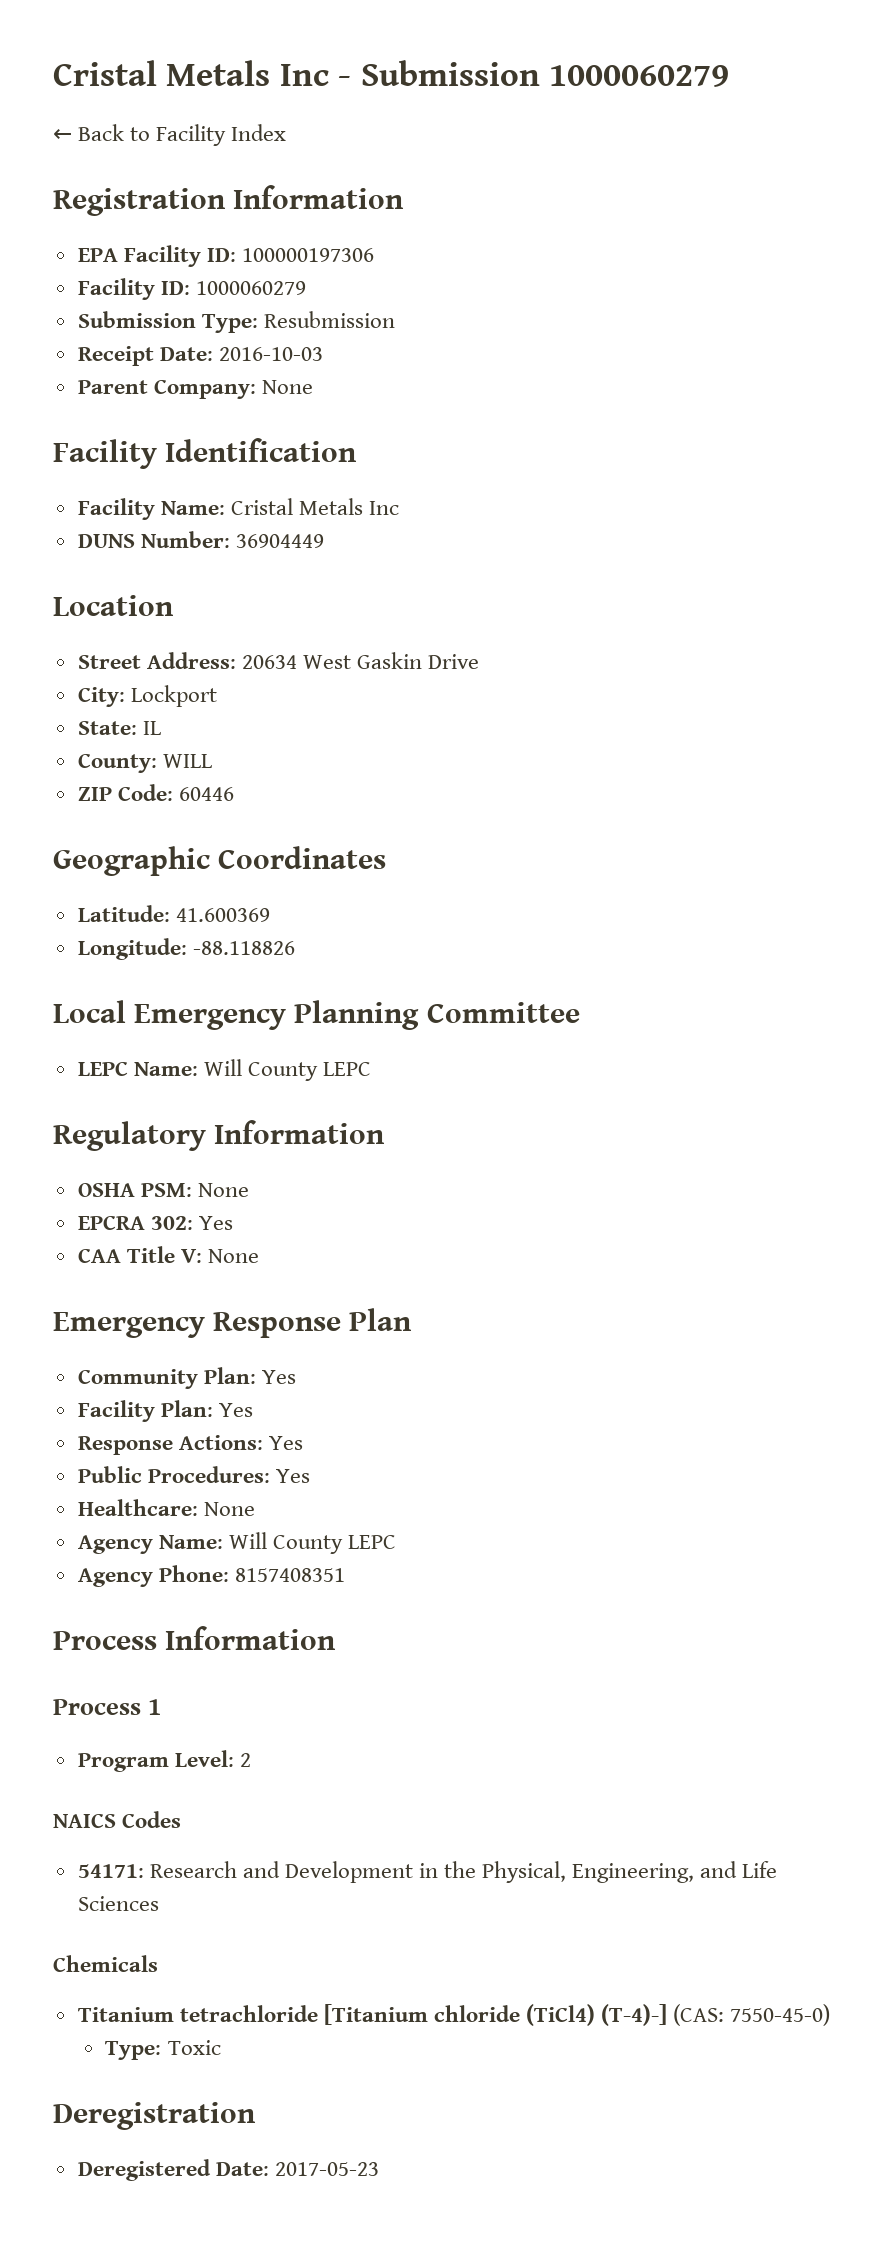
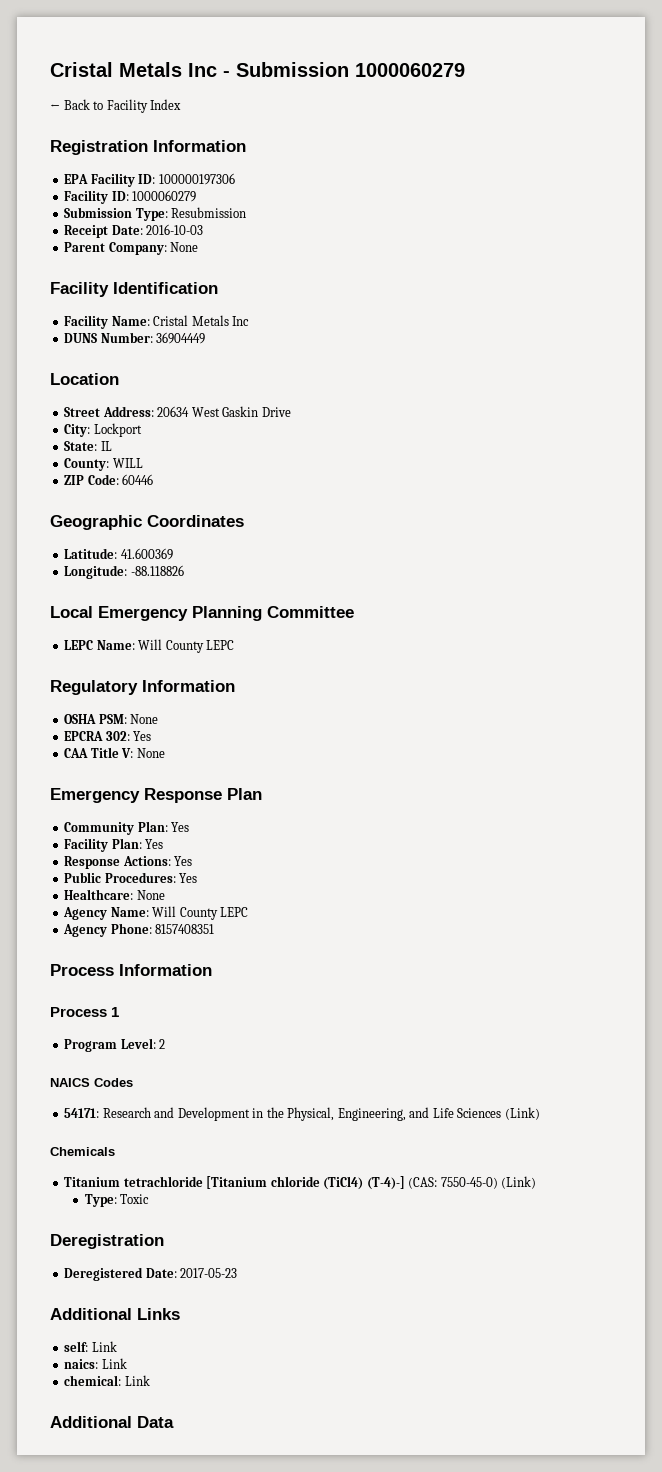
- 54171: Research and Development in the Physical, Engineering, and Life Sciences
+ 54171: Research and Development in the Physical, Engineering, and Life Sciences (Link)
- Titanium tetrachloride [Titanium chloride (TiCl4) (T-4)-] (CAS: 7550-45-0)
+ Titanium tetrachloride [Titanium chloride (TiCl4) (T-4)-] (CAS: 7550-45-0) (Link)
+ Additional Links
+ self: Link
+ naics: Link
+ chemical: Link
+ Additional Data

